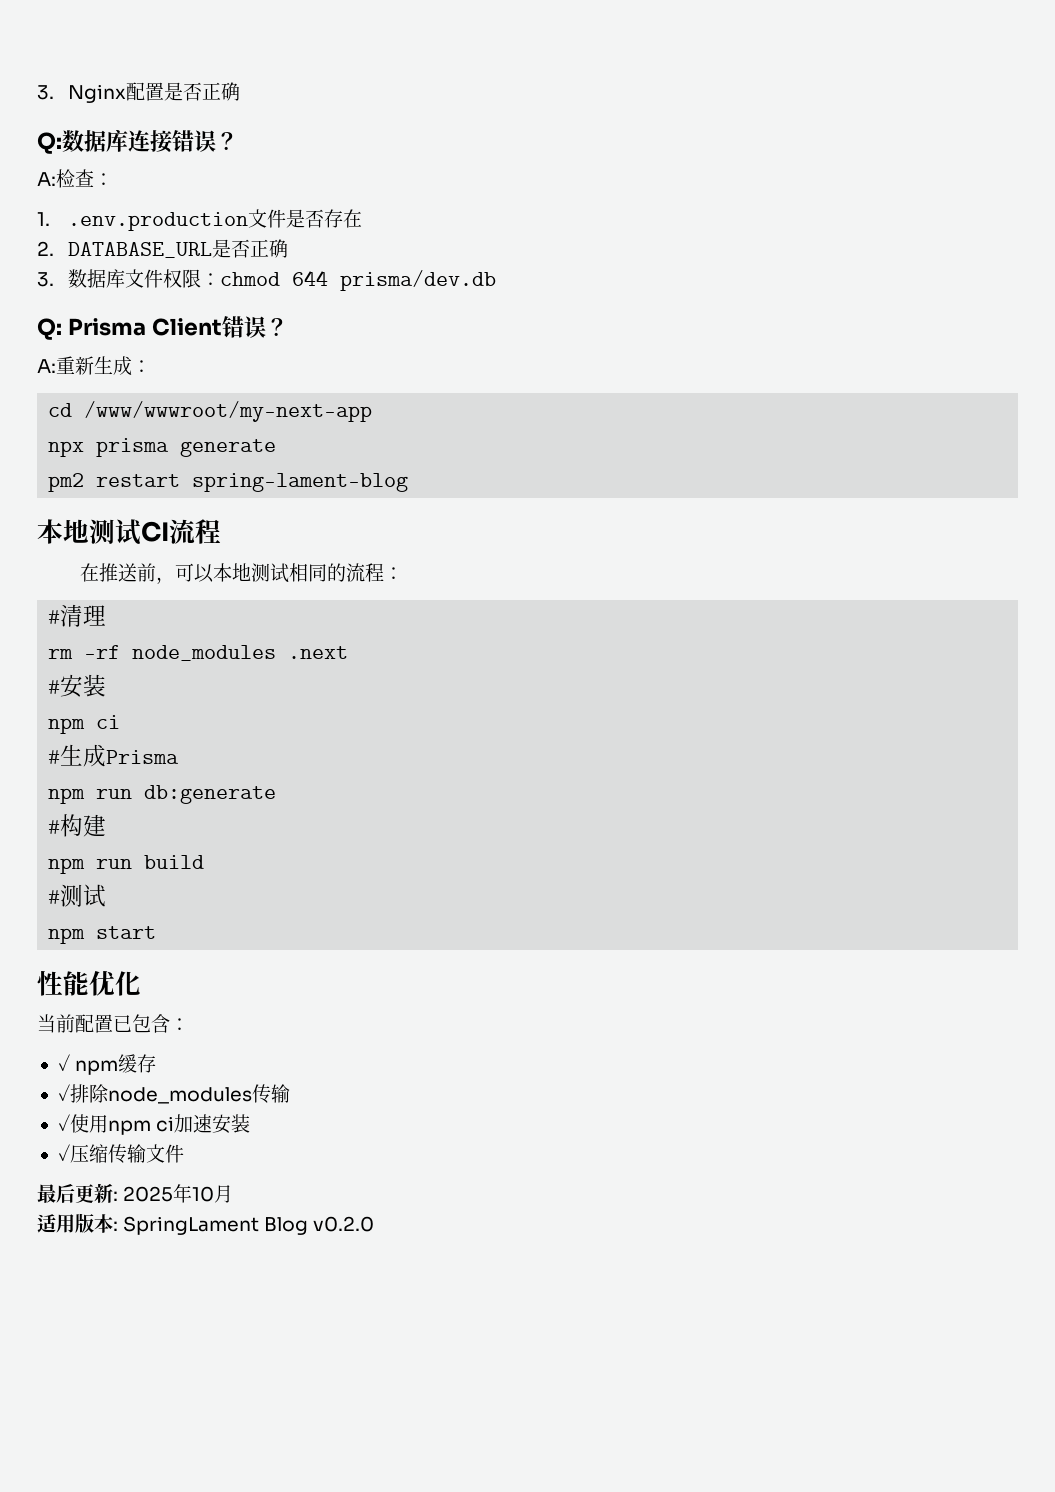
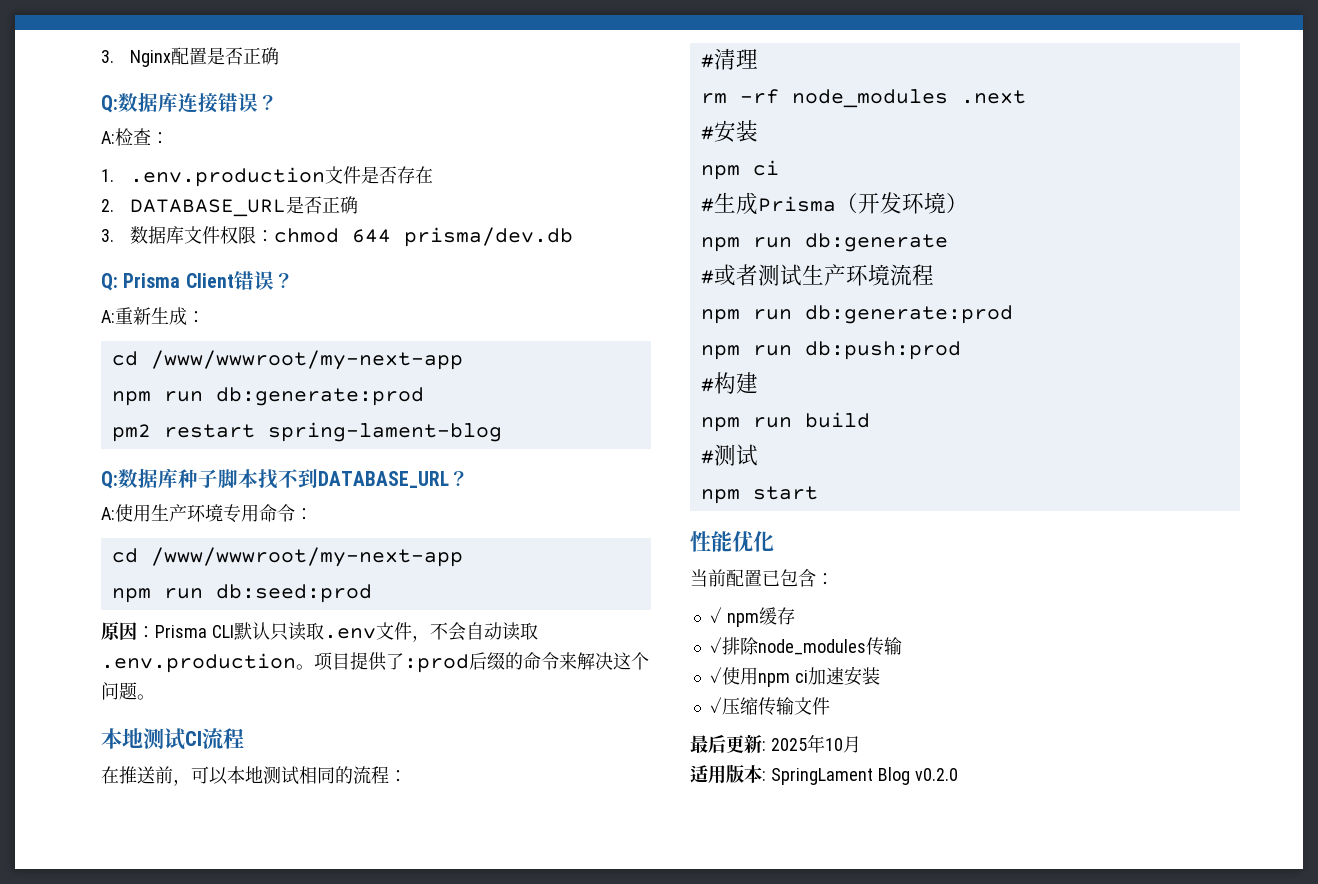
  A:重新生成：
  cd /www/wwwroot/my-next-app
- npx prisma generate
+ npm run db:generate:prod
+ Q:数据库种子脚本找不到DATABASE_URL？
+ A:使用生产环境专用命令：
+ cd /www/wwwroot/my-next-app
+ npm run db:seed:prod
+ 原因：Prisma CLI默认只读取.env文件，不会自动读取.env.production。项目提供了:prod后缀的命令来解决这个问题。
- #生成Prisma
+ #生成Prisma（开发环境）
+ #或者测试生产环境流程
+ npm run db:generate:prod
+ npm run db:push:prod

